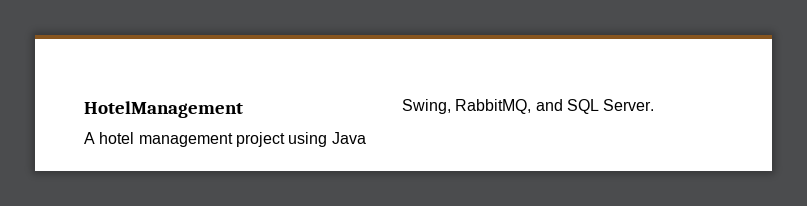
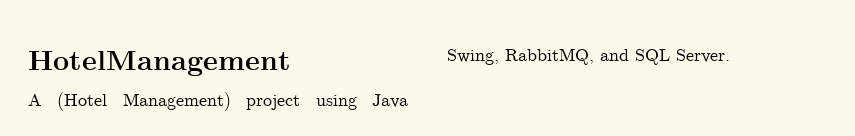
- A hotel management project using Java Swing, RabbitMQ, and SQL Server.
+ A (Hotel Management) project using Java Swing, RabbitMQ, and SQL Server.

